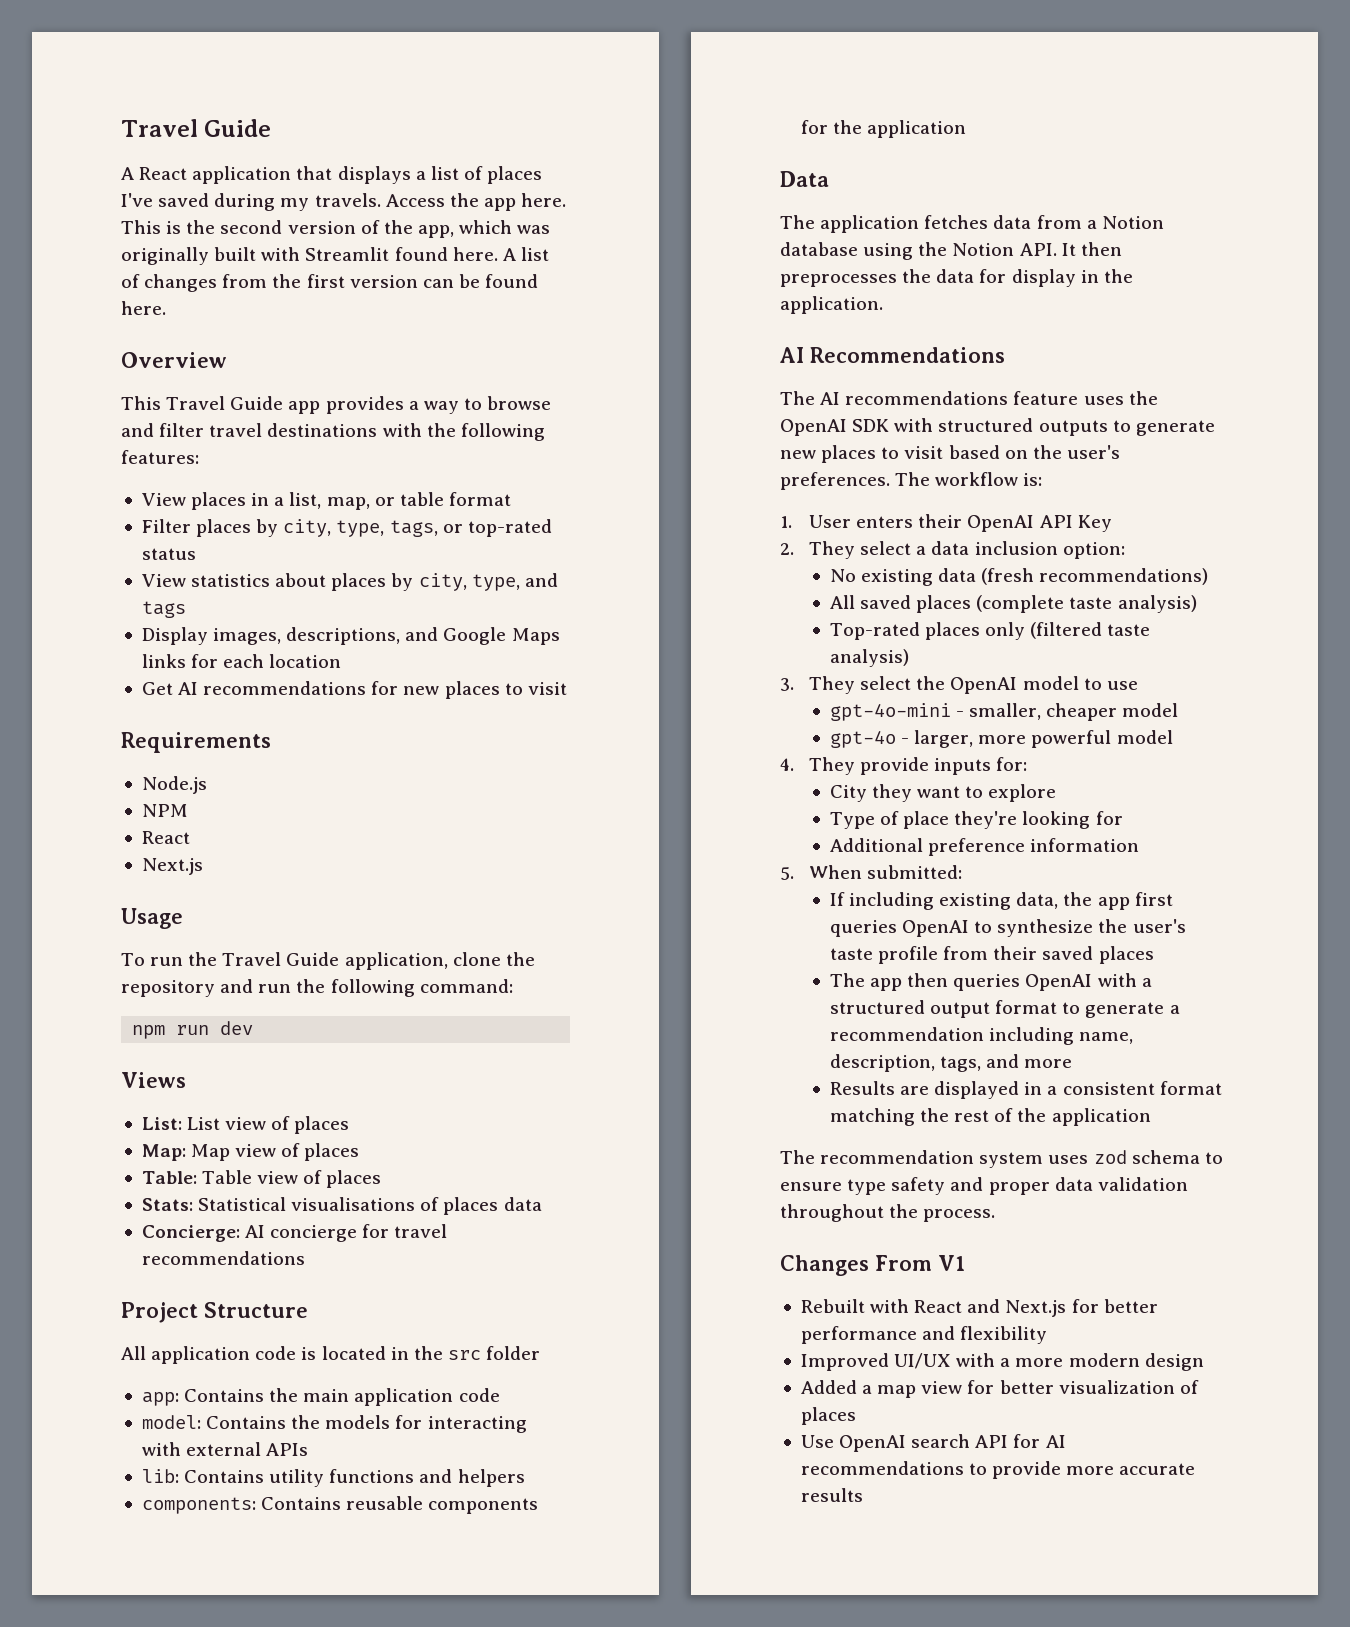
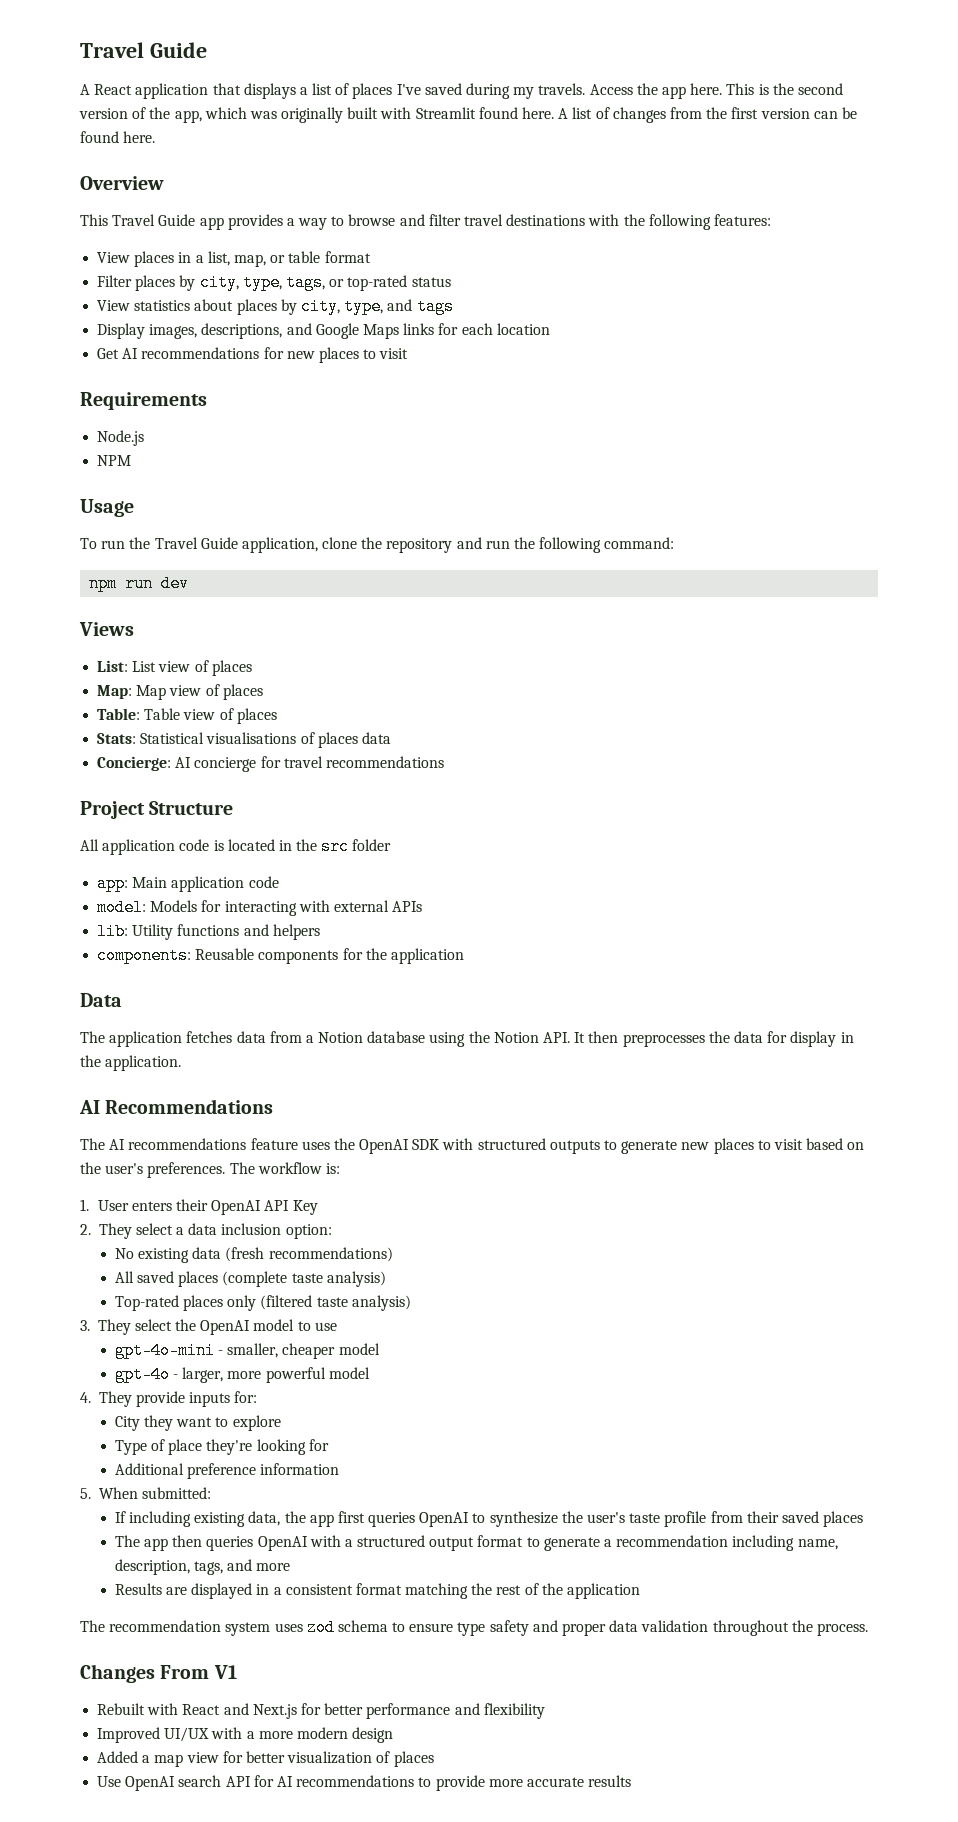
  NPM
- React
- Next.js
- app: Contains the main application code
+ app: Main application code
- model: Contains the models for interacting with external APIs
+ model: Models for interacting with external APIs
- lib: Contains utility functions and helpers
+ lib: Utility functions and helpers
- components: Contains reusable components for the application
+ components: Reusable components for the application

